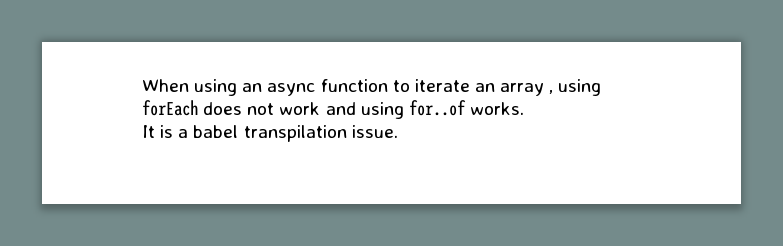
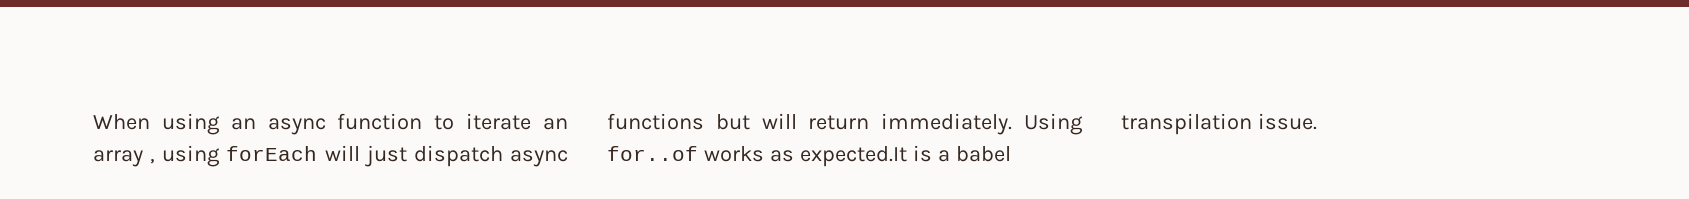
- When using an async function to iterate an array , using forEach does not work and using for..of works.
- It is a babel transpilation issue.
+ When using an async function to iterate an array , using forEach will just dispatch async functions but will return immediately. Using for..of works as expected.It is a babel transpilation issue.

